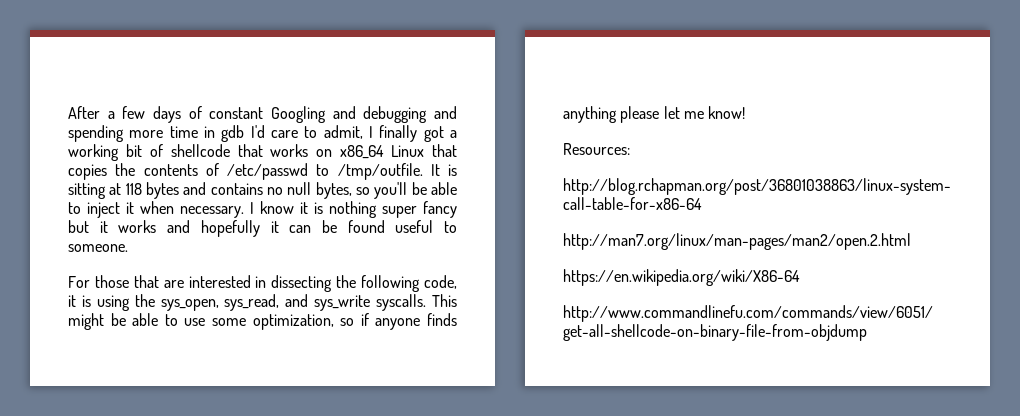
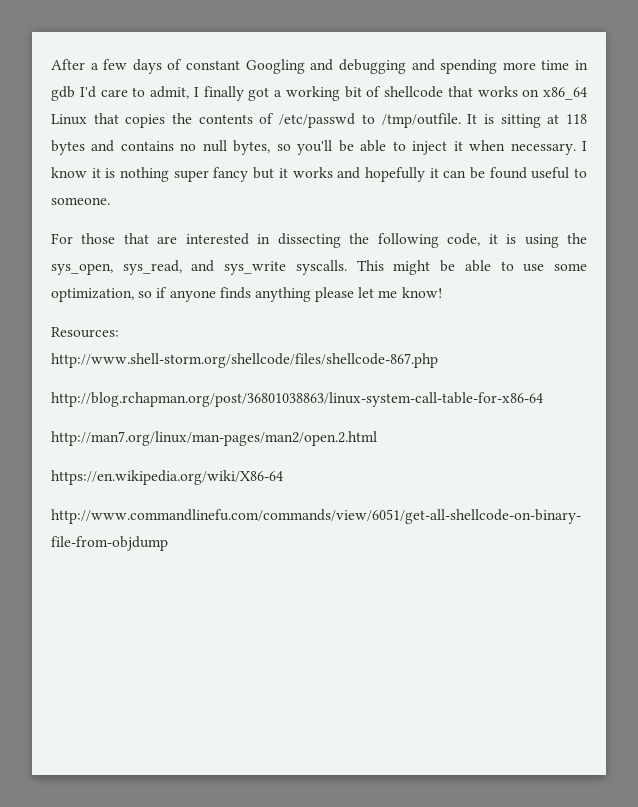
+ http://www.shell-storm.org/shellcode/files/shellcode-867.php

